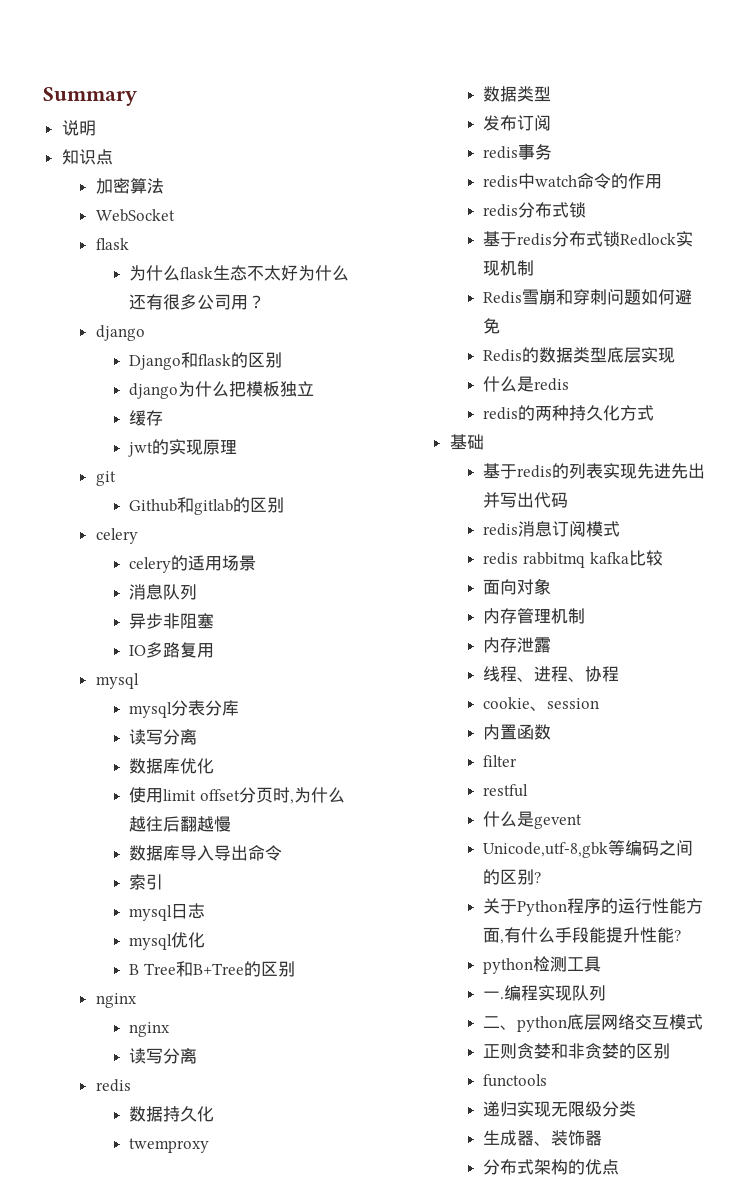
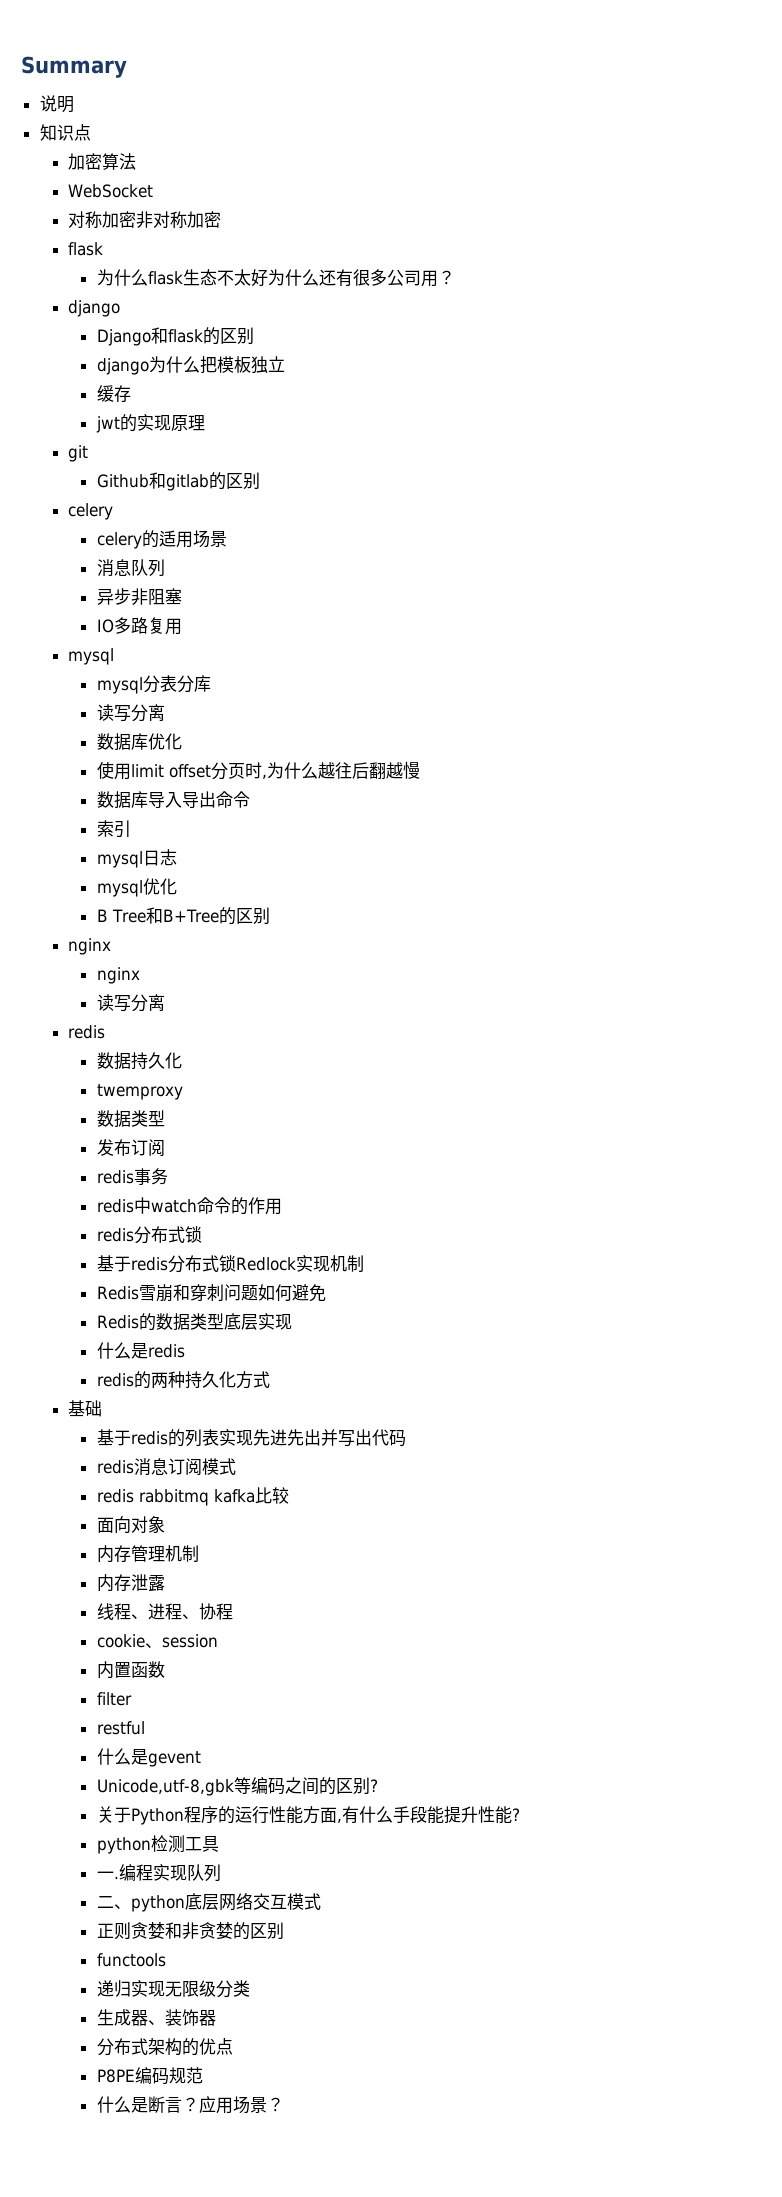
+ 对称加密非对称加密
+ P8PE编码规范
+ 什么是断言？应用场景？

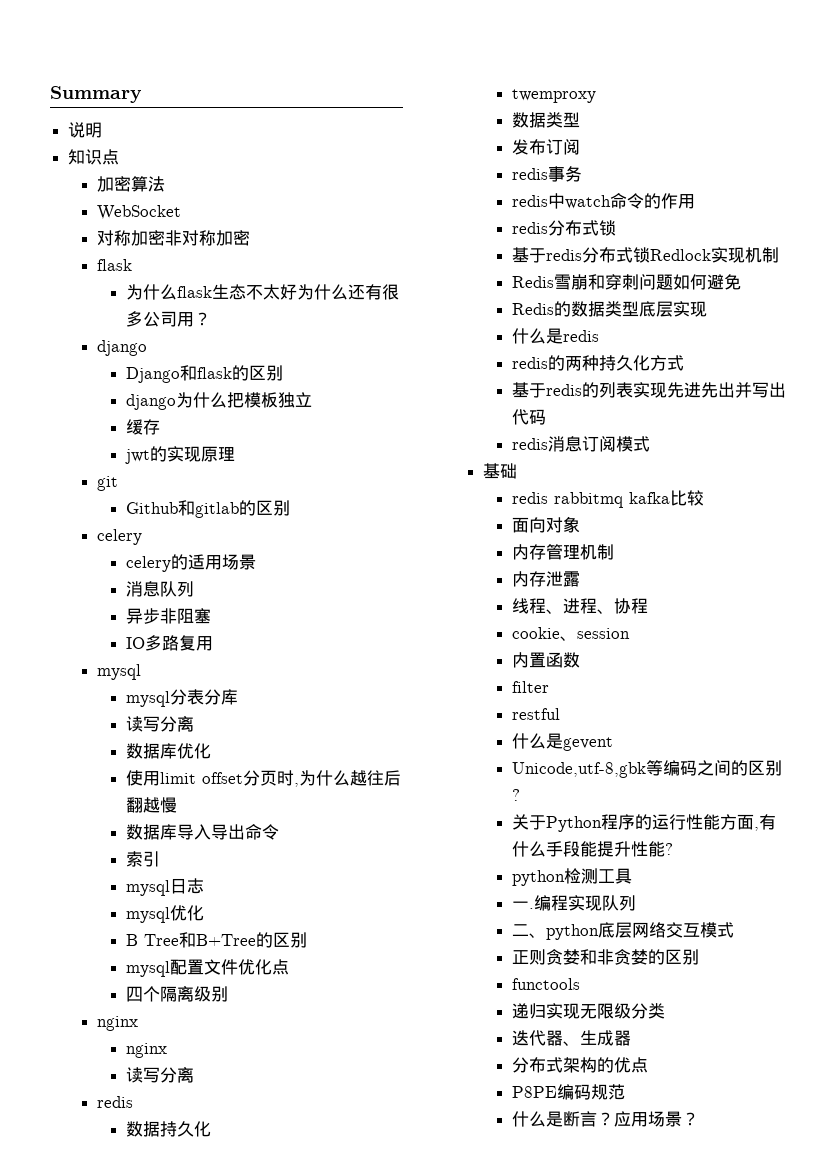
+ mysql配置文件优化点
+ 四个隔离级别
- 基础
+ 基础
- 生成器、装饰器
+ 迭代器、生成器

